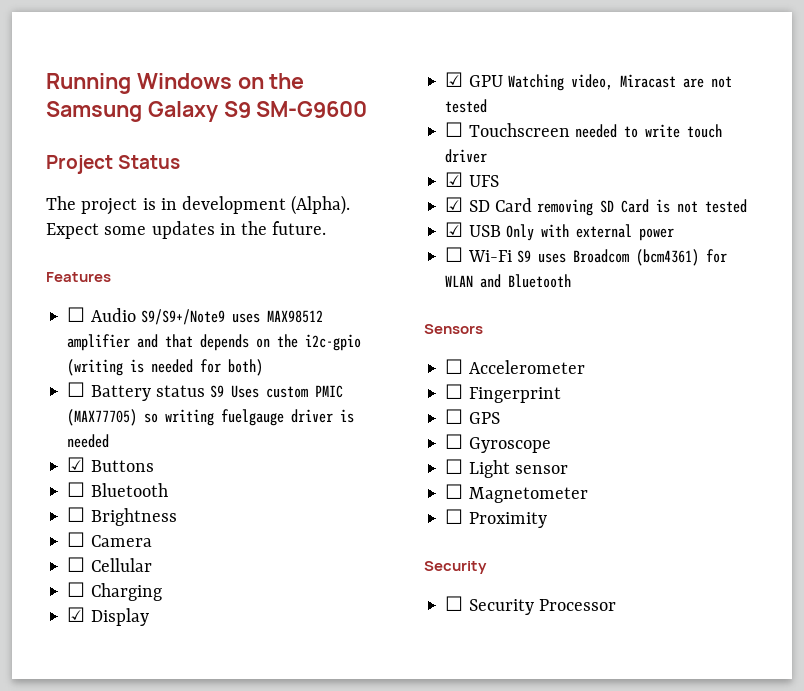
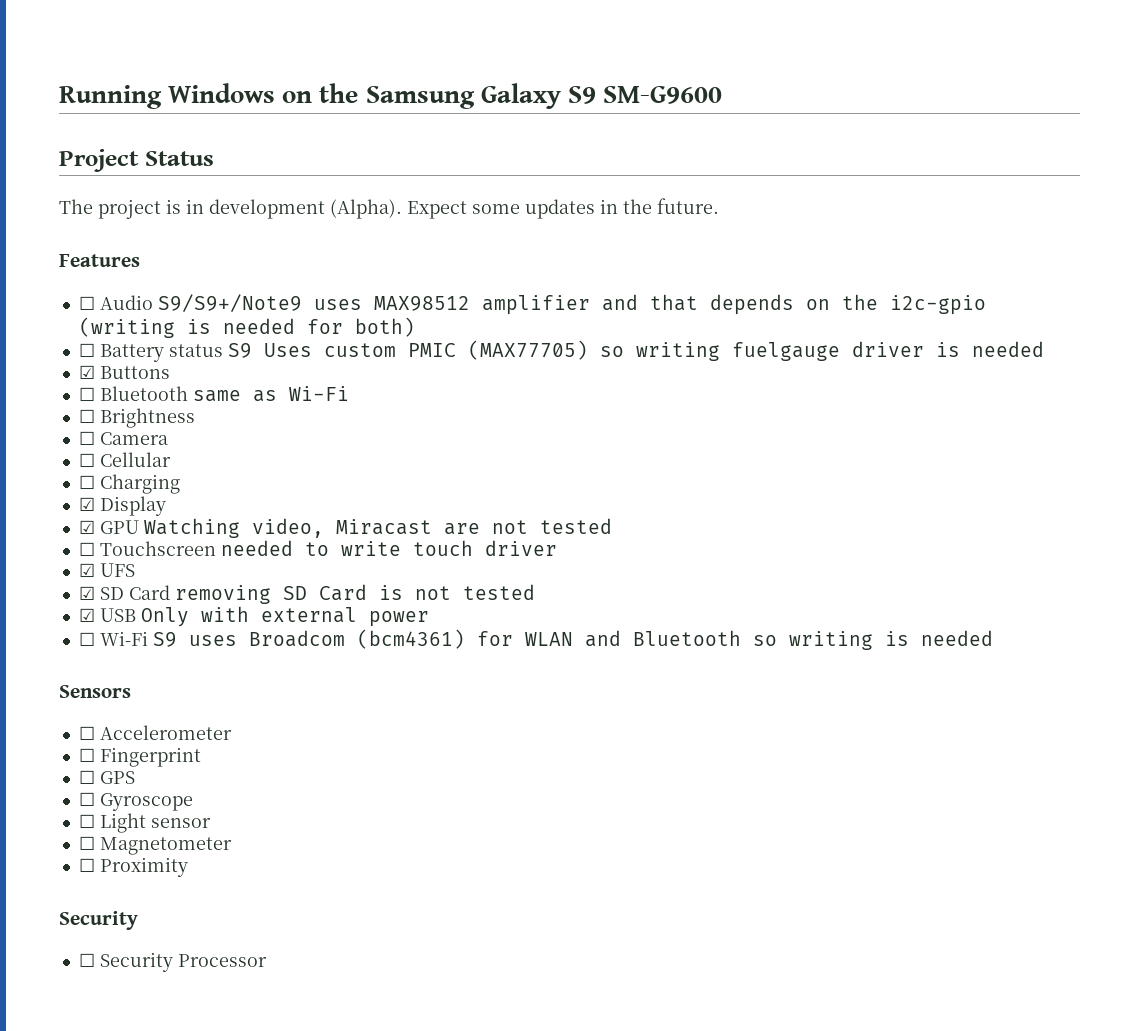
- ☐ Bluetooth
+ ☐ Bluetooth same as Wi-Fi
- ☐ Wi-Fi S9 uses Broadcom (bcm4361) for WLAN and Bluetooth
+ ☐ Wi-Fi S9 uses Broadcom (bcm4361) for WLAN and Bluetooth so writing is needed

